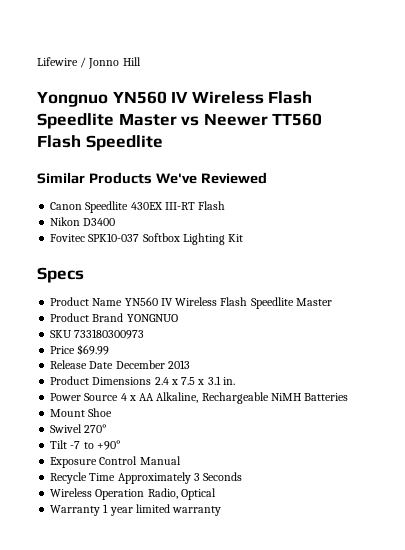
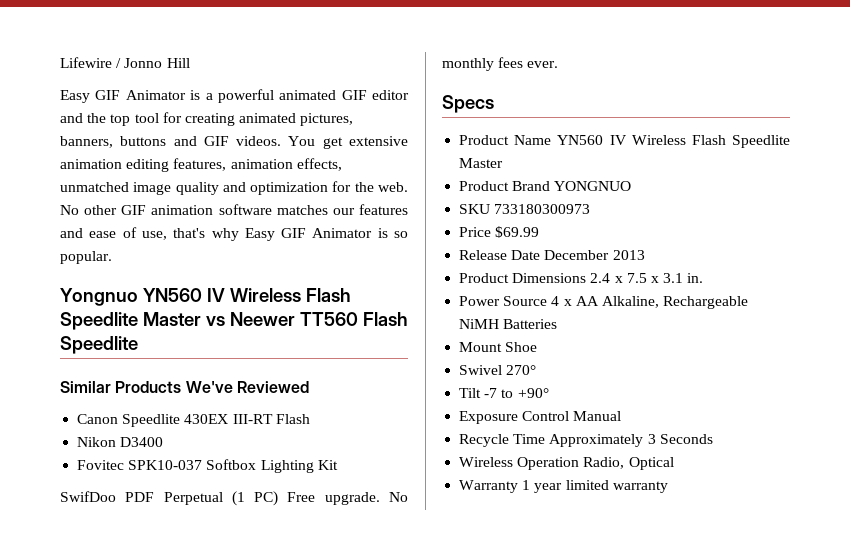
+ Easy GIF Animator is a powerful animated GIF editor and the top tool for creating animated pictures, banners, buttons and GIF videos. You get extensive animation editing features, animation effects, unmatched image quality and optimization for the web. No other GIF animation software matches our features and ease of use, that's why Easy GIF Animator is so popular.
+ SwifDoo PDF Perpetual (1 PC) Free upgrade. No monthly fees ever.

